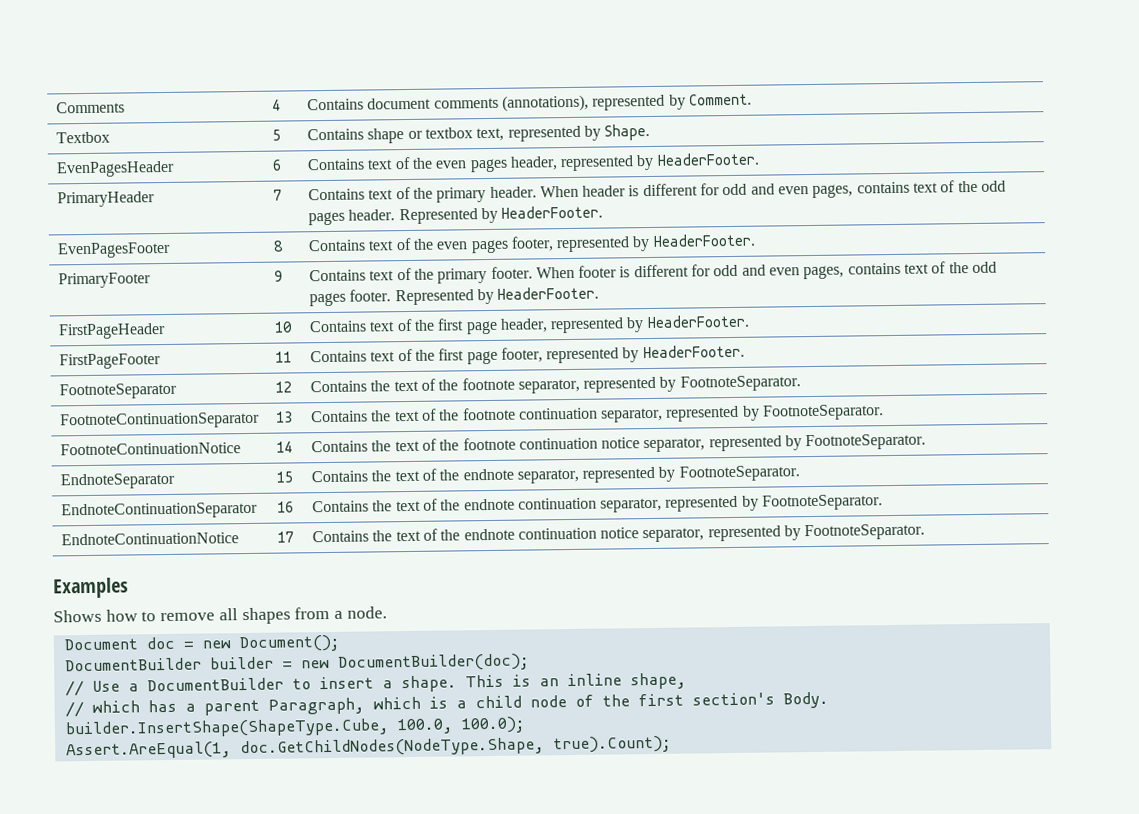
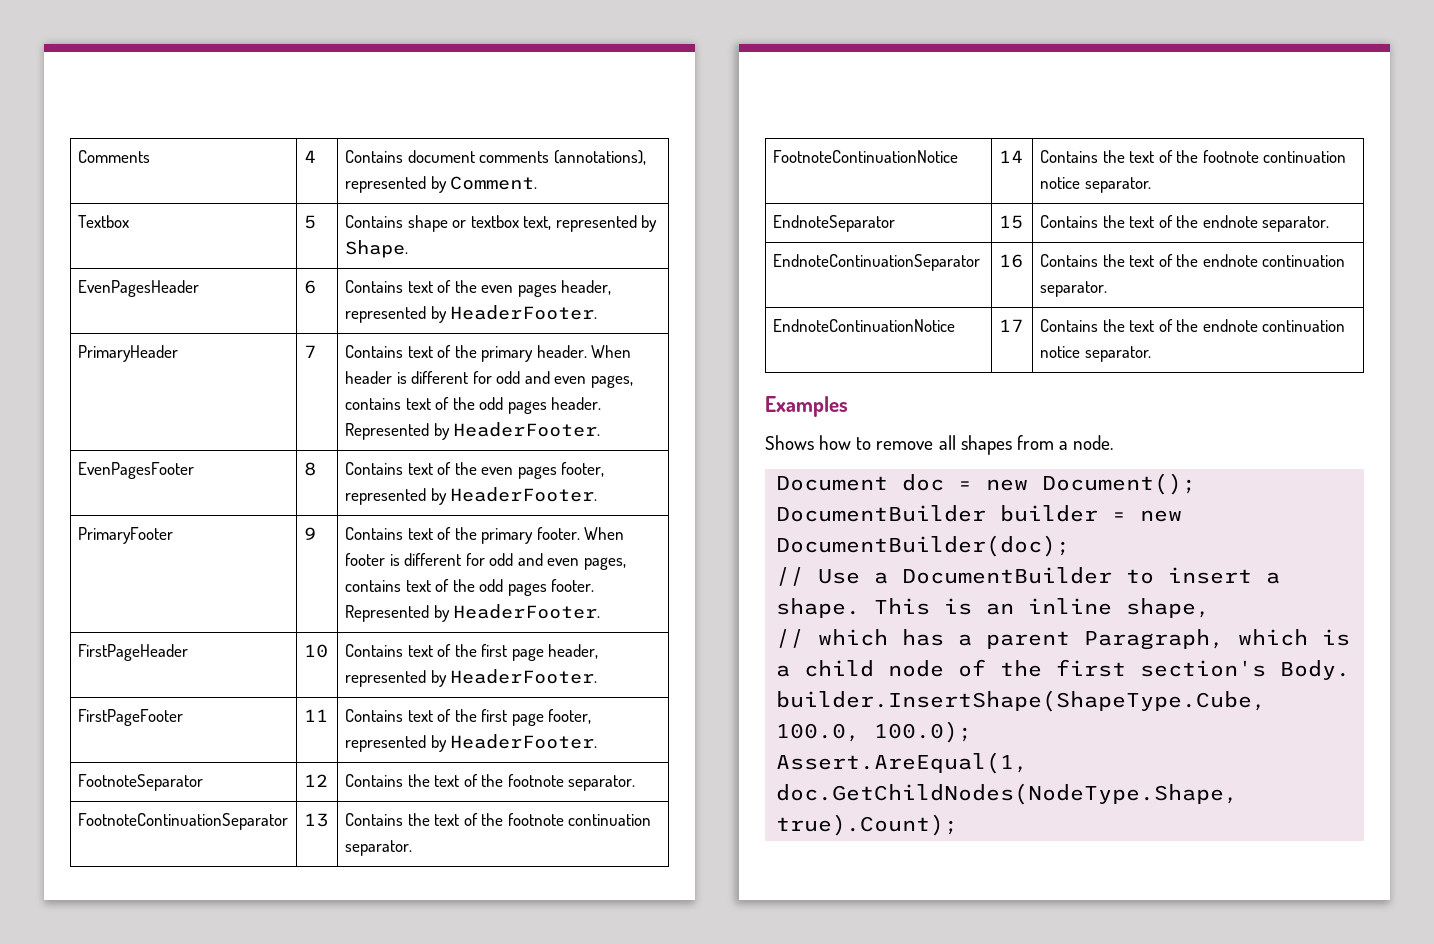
- FootnoteSeparator | 12 | Contains the text of the footnote separator, represented by FootnoteSeparator.
+ FootnoteSeparator | 12 | Contains the text of the footnote separator.
- FootnoteContinuationSeparator | 13 | Contains the text of the footnote continuation separator, represented by FootnoteSeparator.
+ FootnoteContinuationSeparator | 13 | Contains the text of the footnote continuation separator.
- FootnoteContinuationNotice | 14 | Contains the text of the footnote continuation notice separator, represented by FootnoteSeparator.
+ FootnoteContinuationNotice | 14 | Contains the text of the footnote continuation notice separator.
- EndnoteSeparator | 15 | Contains the text of the endnote separator, represented by FootnoteSeparator.
+ EndnoteSeparator | 15 | Contains the text of the endnote separator.
- EndnoteContinuationSeparator | 16 | Contains the text of the endnote continuation separator, represented by FootnoteSeparator.
+ EndnoteContinuationSeparator | 16 | Contains the text of the endnote continuation separator.
- EndnoteContinuationNotice | 17 | Contains the text of the endnote continuation notice separator, represented by FootnoteSeparator.
+ EndnoteContinuationNotice | 17 | Contains the text of the endnote continuation notice separator.

